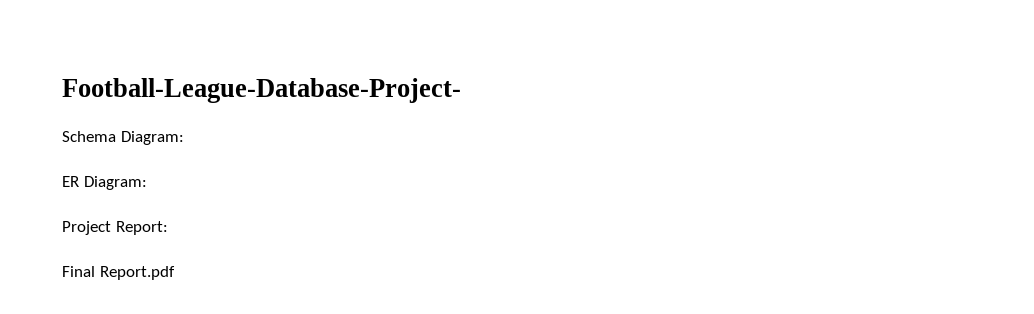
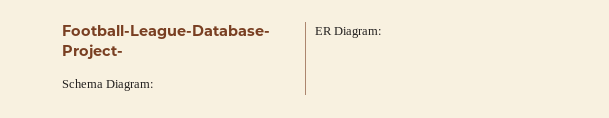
- Project Report:
- Final Report.pdf

